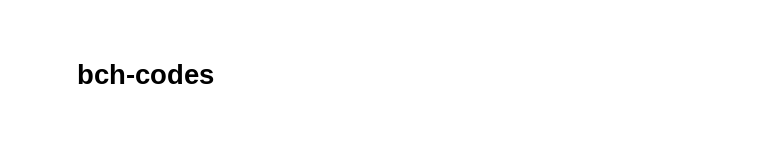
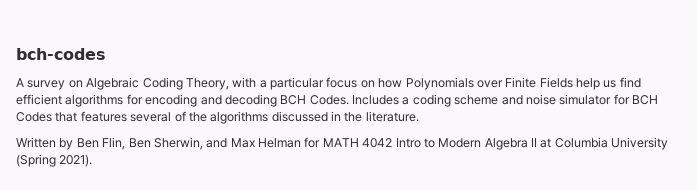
+ A survey on Algebraic Coding Theory, with a particular focus on how Polynomials over Finite Fields help us find efficient algorithms for encoding and decoding BCH Codes. Includes a coding scheme and noise simulator for BCH Codes that features several of the algorithms discussed in the literature.
+ Written by Ben Flin, Ben Sherwin, and Max Helman for MATH 4042 Intro to Modern Algebra II at Columbia University (Spring 2021).

